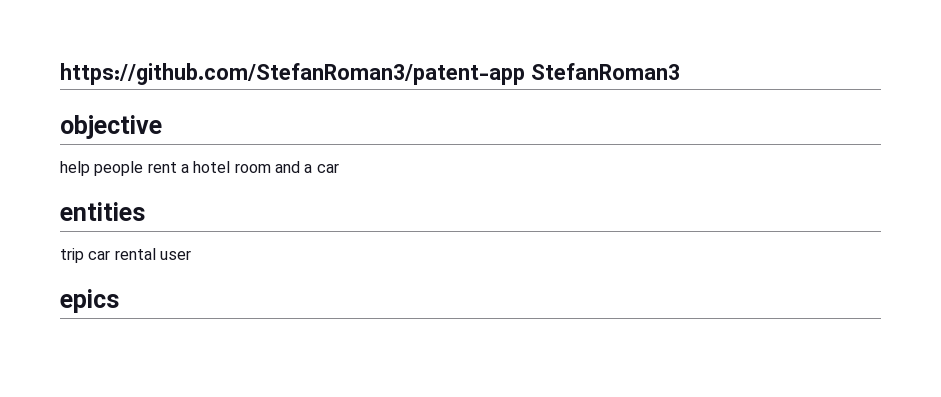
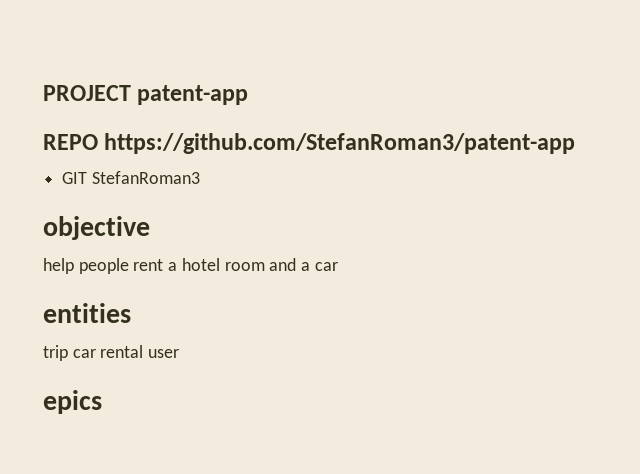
- https://github.com/StefanRoman3/patent-app StefanRoman3
+ PROJECT patent-app
+ REPO https://github.com/StefanRoman3/patent-app
+ GIT StefanRoman3

